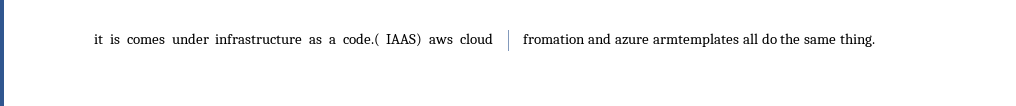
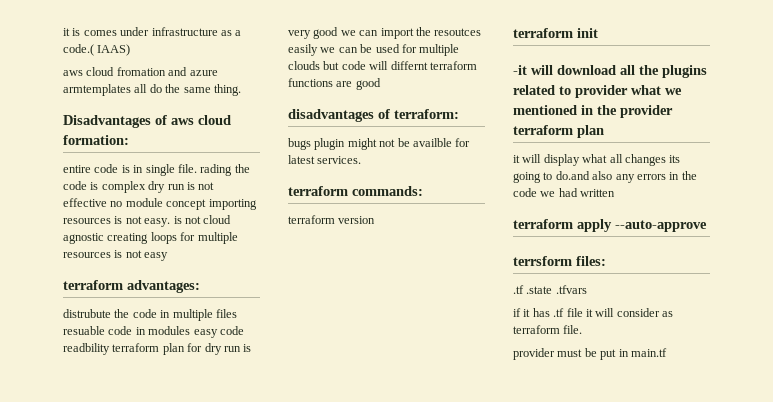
- it is comes under infrastructure as a code.( IAAS) aws cloud fromation and azure armtemplates all do the same thing.
+ it is comes under infrastructure as a code.( IAAS)
+ aws cloud fromation and azure armtemplates all do the same thing.
+ Disadvantages of aws cloud formation:
+ entire code is in single file. rading the code is complex dry run is not effective no module concept importing resources is not easy. is not cloud agnostic creating loops for multiple resources is not easy
+ terraform advantages:
+ distrubute the code in multiple files resuable code in modules easy code readbility terraform plan for dry run is very good we can import the resoutces easily we can be used for multiple clouds but code will differnt terraform functions are good
+ disadvantages of terraform:
+ bugs plugin might not be availble for latest services.
+ terraform commands:
+ terraform version
+ terraform init
+ -it will download all the plugins related to provider what we mentioned in the provider terraform plan
+ it will display what all changes its going to do.and also any errors in the code we had written
+ terraform apply --auto-approve
+ terrsform files:
+ .tf .state .tfvars
+ if it has .tf file it will consider as terraform file.
+ provider must be put in main.tf

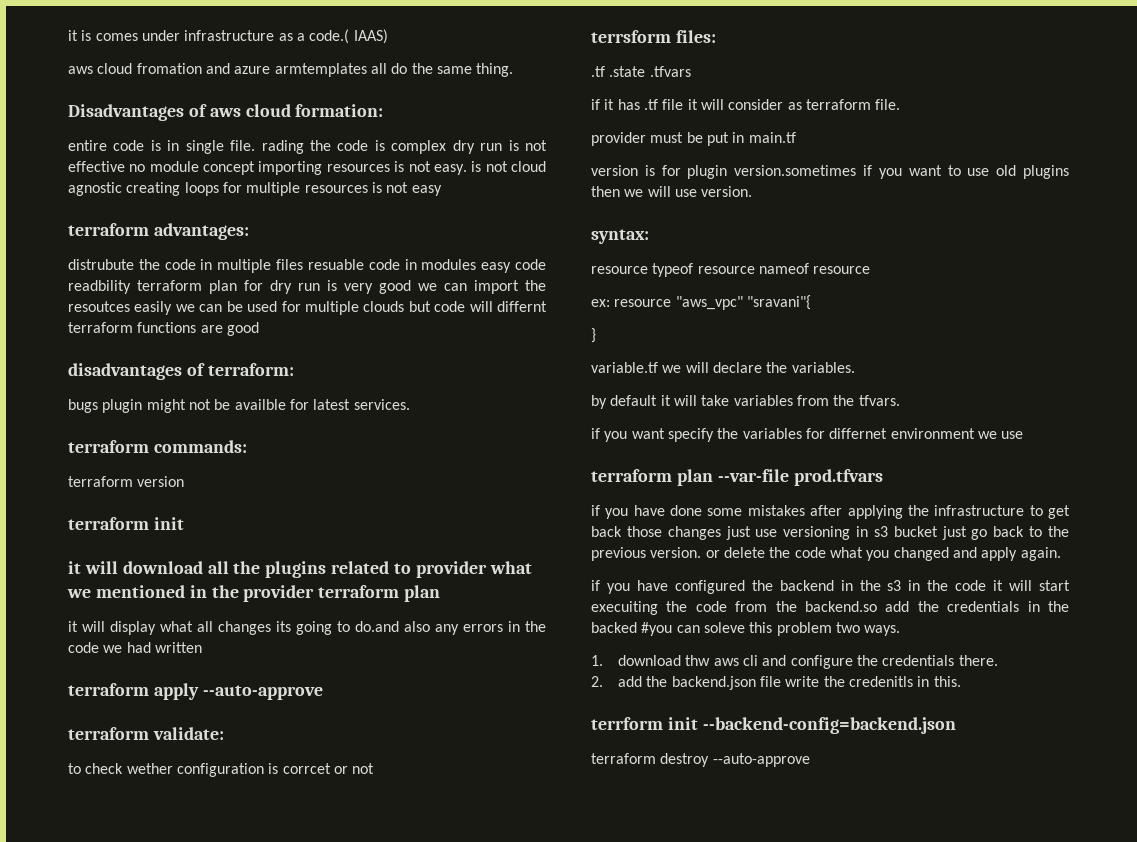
- -it will download all the plugins related to provider what we mentioned in the provider terraform plan
+ it will download all the plugins related to provider what we mentioned in the provider terraform plan
+ terraform validate:
+ to check wether configuration is corrcet or not
+ version is for plugin version.sometimes if you want to use old plugins then we will use version.
+ syntax:
+ resource typeof resource nameof resource
+ ex: resource "aws_vpc" "sravani"{
+ }
+ variable.tf we will declare the variables.
+ by default it will take variables from the tfvars.
+ if you want specify the variables for differnet environment we use
+ terraform plan --var-file prod.tfvars
+ if you have done some mistakes after applying the infrastructure to get back those changes just use versioning in s3 bucket just go back to the previous version. or delete the code what you changed and apply again.
+ if you have configured the backend in the s3 in the code it will start execuiting the code from the backend.so add the credentials in the backed #you can soleve this problem two ways.
+ 1. download thw aws cli and configure the credentials there.
+ 2. add the backend.json file write the credenitls in this.
+ terrform init --backend-config=backend.json
+ terraform destroy --auto-approve

